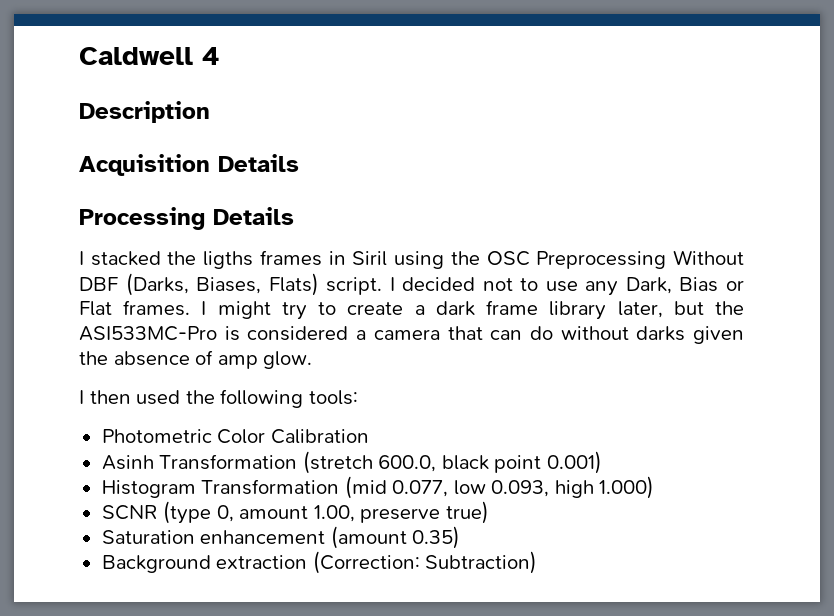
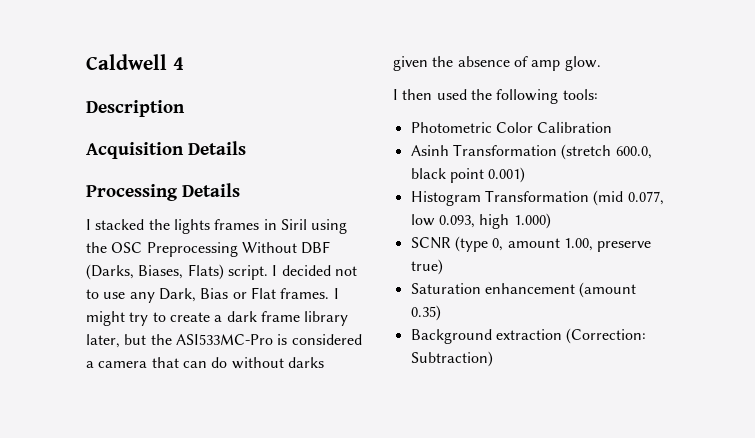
- I stacked the ligths frames in Siril using the OSC Preprocessing Without DBF (Darks, Biases, Flats) script.
+ I stacked the lights frames in Siril using the OSC Preprocessing Without DBF (Darks, Biases, Flats) script.

